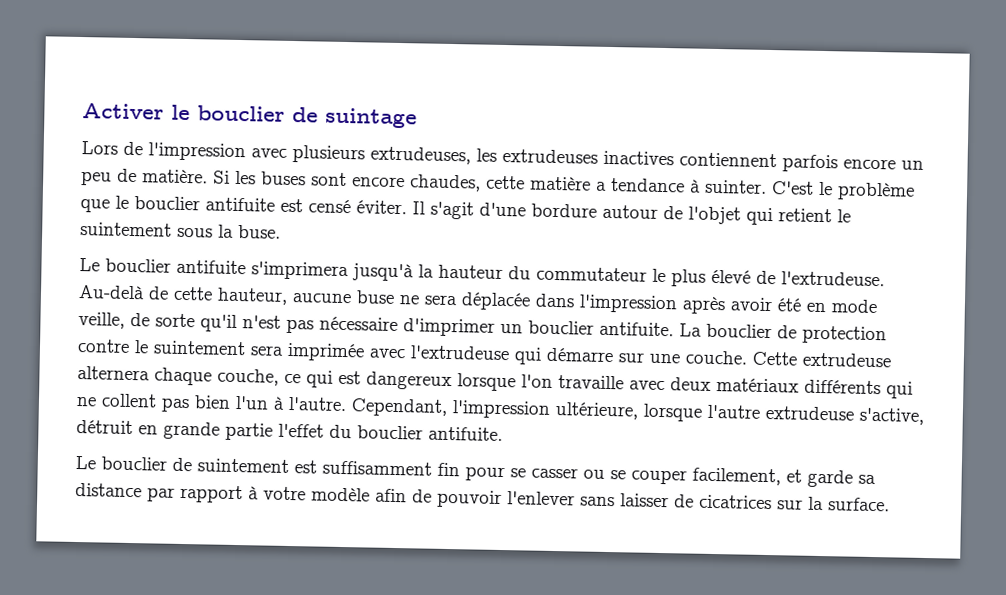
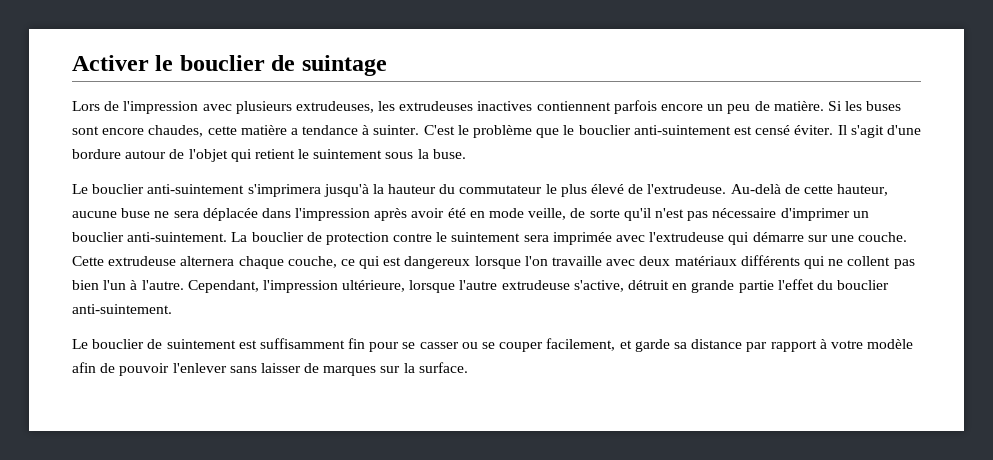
- C'est le problème que le bouclier antifuite est censé éviter.
+ C'est le problème que le bouclier anti-suintement est censé éviter.
- Le bouclier antifuite s'imprimera jusqu'à la hauteur du commutateur le plus élevé de l'extrudeuse.
+ Le bouclier anti-suintement s'imprimera jusqu'à la hauteur du commutateur le plus élevé de l'extrudeuse.
- Au-delà de cette hauteur, aucune buse ne sera déplacée dans l'impression après avoir été en mode veille, de sorte qu'il n'est pas nécessaire d'imprimer un bouclier antifuite.
+ Au-delà de cette hauteur, aucune buse ne sera déplacée dans l'impression après avoir été en mode veille, de sorte qu'il n'est pas nécessaire d'imprimer un bouclier anti-suintement.
- Cependant, l'impression ultérieure, lorsque l'autre extrudeuse s'active, détruit en grande partie l'effet du bouclier antifuite.
+ Cependant, l'impression ultérieure, lorsque l'autre extrudeuse s'active, détruit en grande partie l'effet du bouclier anti-suintement.
- Le bouclier de suintement est suffisamment fin pour se casser ou se couper facilement, et garde sa distance par rapport à votre modèle afin de pouvoir l'enlever sans laisser de cicatrices sur la surface.
+ Le bouclier de suintement est suffisamment fin pour se casser ou se couper facilement, et garde sa distance par rapport à votre modèle afin de pouvoir l'enlever sans laisser de marques sur la surface.

